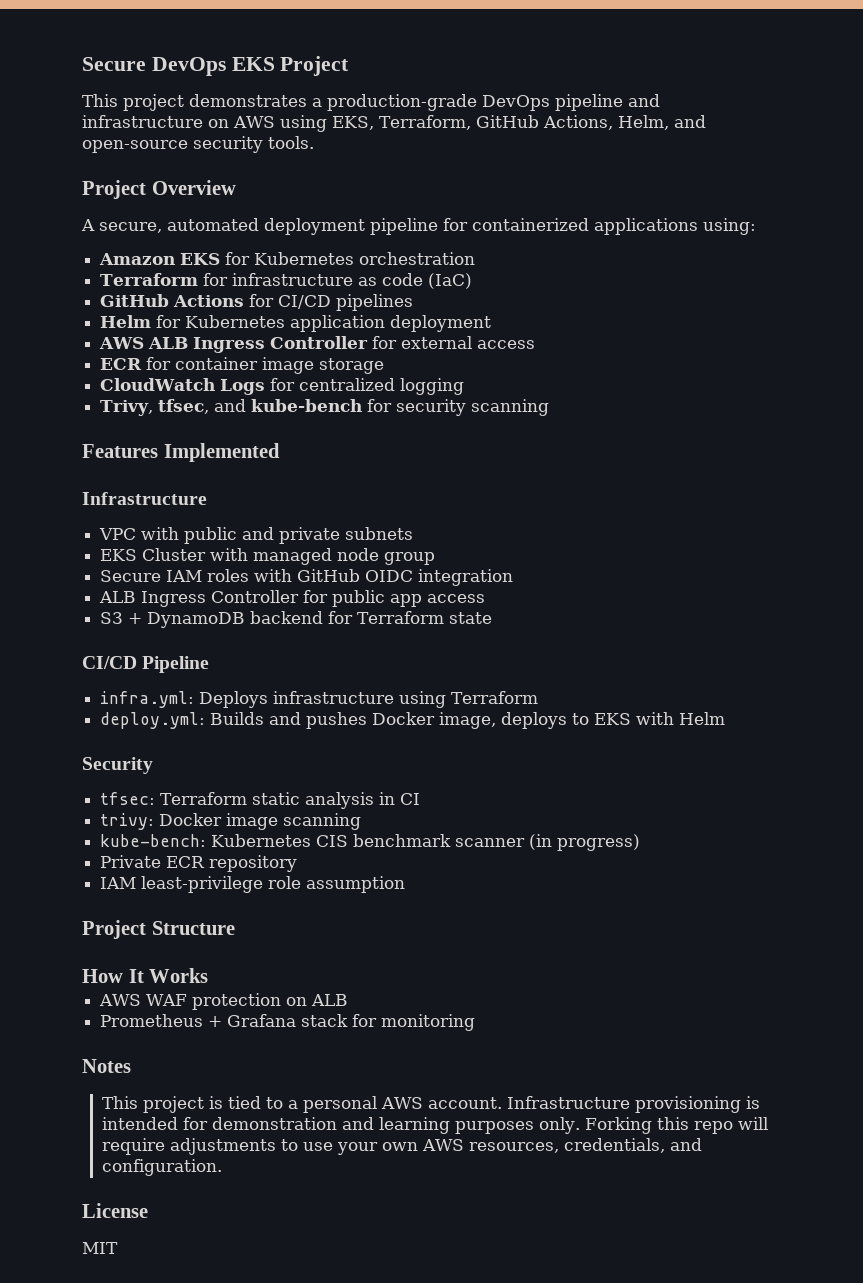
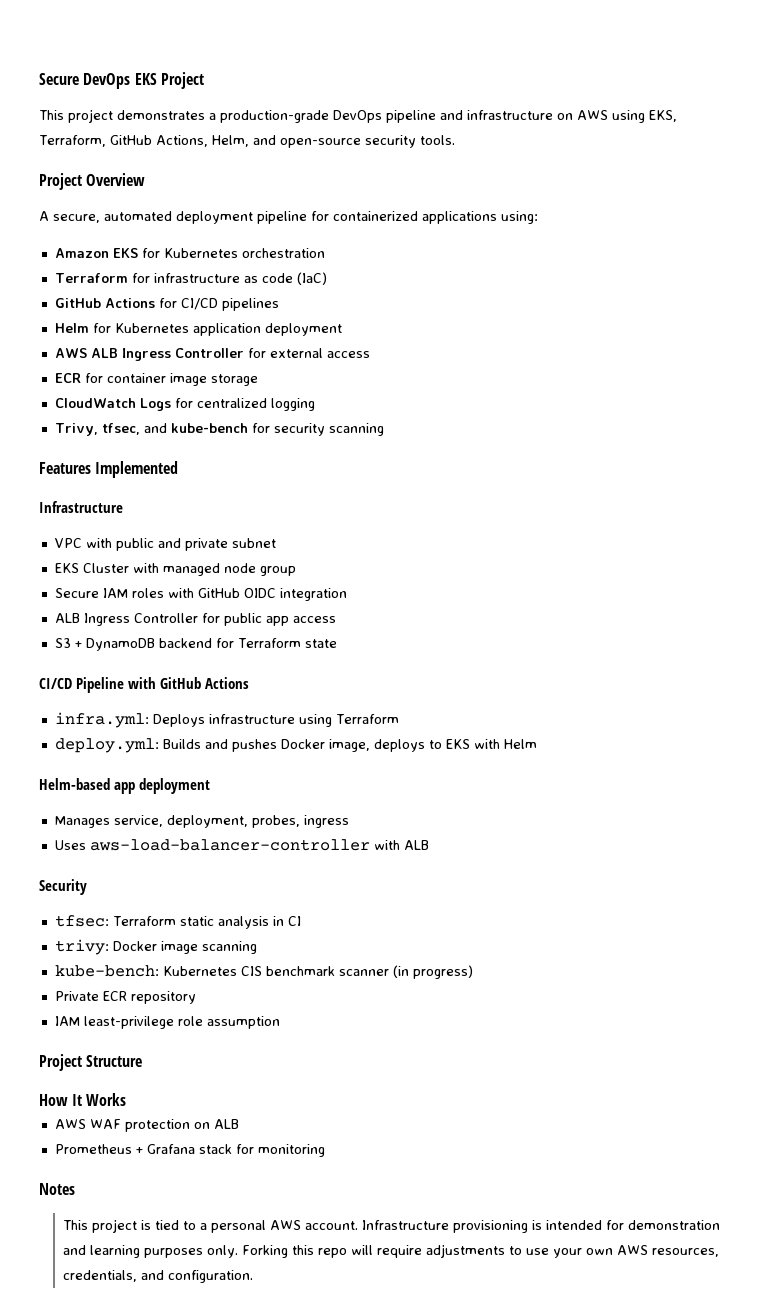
- VPC with public and private subnets
+ VPC with public and private subnet
- CI/CD Pipeline
+ CI/CD Pipeline with GitHub Actions
+ Helm-based app deployment
+ Manages service, deployment, probes, ingress
+ Uses aws-load-balancer-controller with ALB
- License
- MIT

